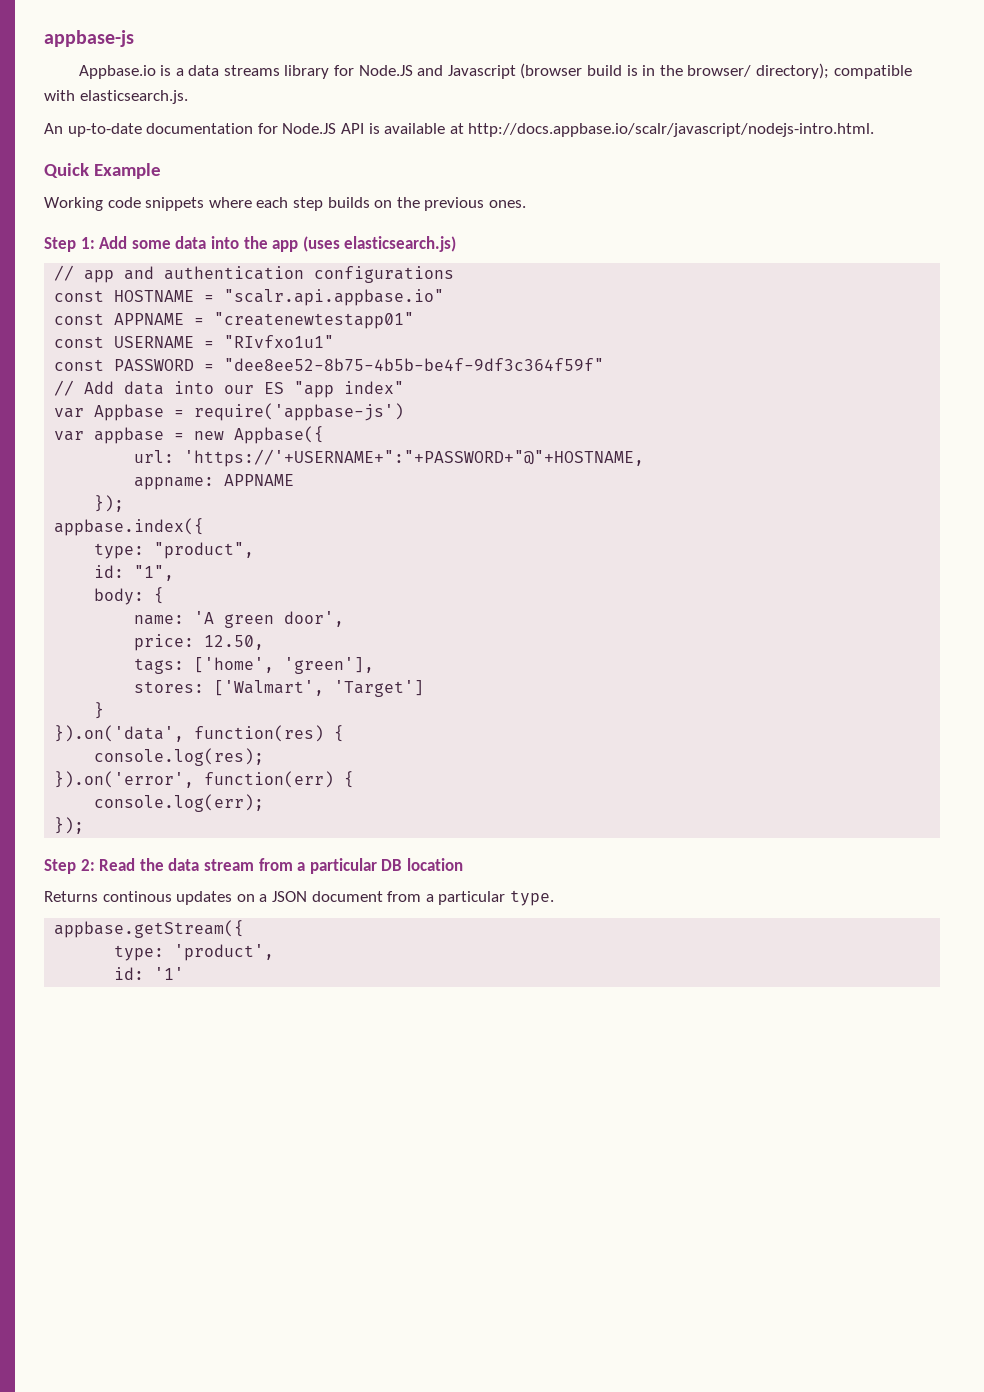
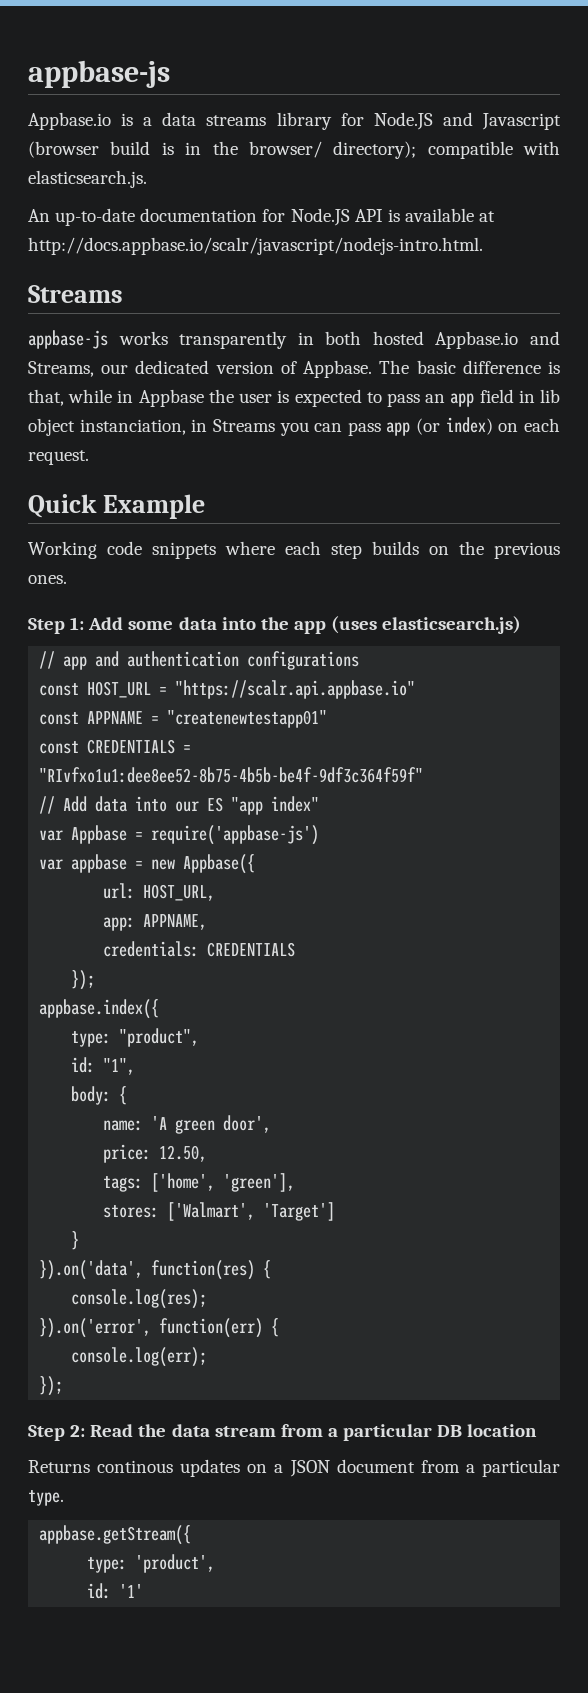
  An up-to-date documentation for Node.JS API is available at http://docs.appbase.io/scalr/javascript/nodejs-intro.html.
+ Streams
+ appbase-js works transparently in both hosted Appbase.io and Streams, our dedicated version of Appbase. The basic difference is that, while in Appbase the user is expected to pass an app field in lib object instanciation, in Streams you can pass app (or index) on each request.
- const HOSTNAME = "scalr.api.appbase.io"
+ const HOST_URL = "https://scalr.api.appbase.io"
- const USERNAME = "RIvfxo1u1"
- const PASSWORD = "dee8ee52-8b75-4b5b-be4f-9df3c364f59f"
+ const CREDENTIALS = "RIvfxo1u1:dee8ee52-8b75-4b5b-be4f-9df3c364f59f"
- url: 'https://'+USERNAME+":"+PASSWORD+"@"+HOSTNAME,
- appname: APPNAME
+ url: HOST_URL,
+ app: APPNAME,
+ credentials: CREDENTIALS

